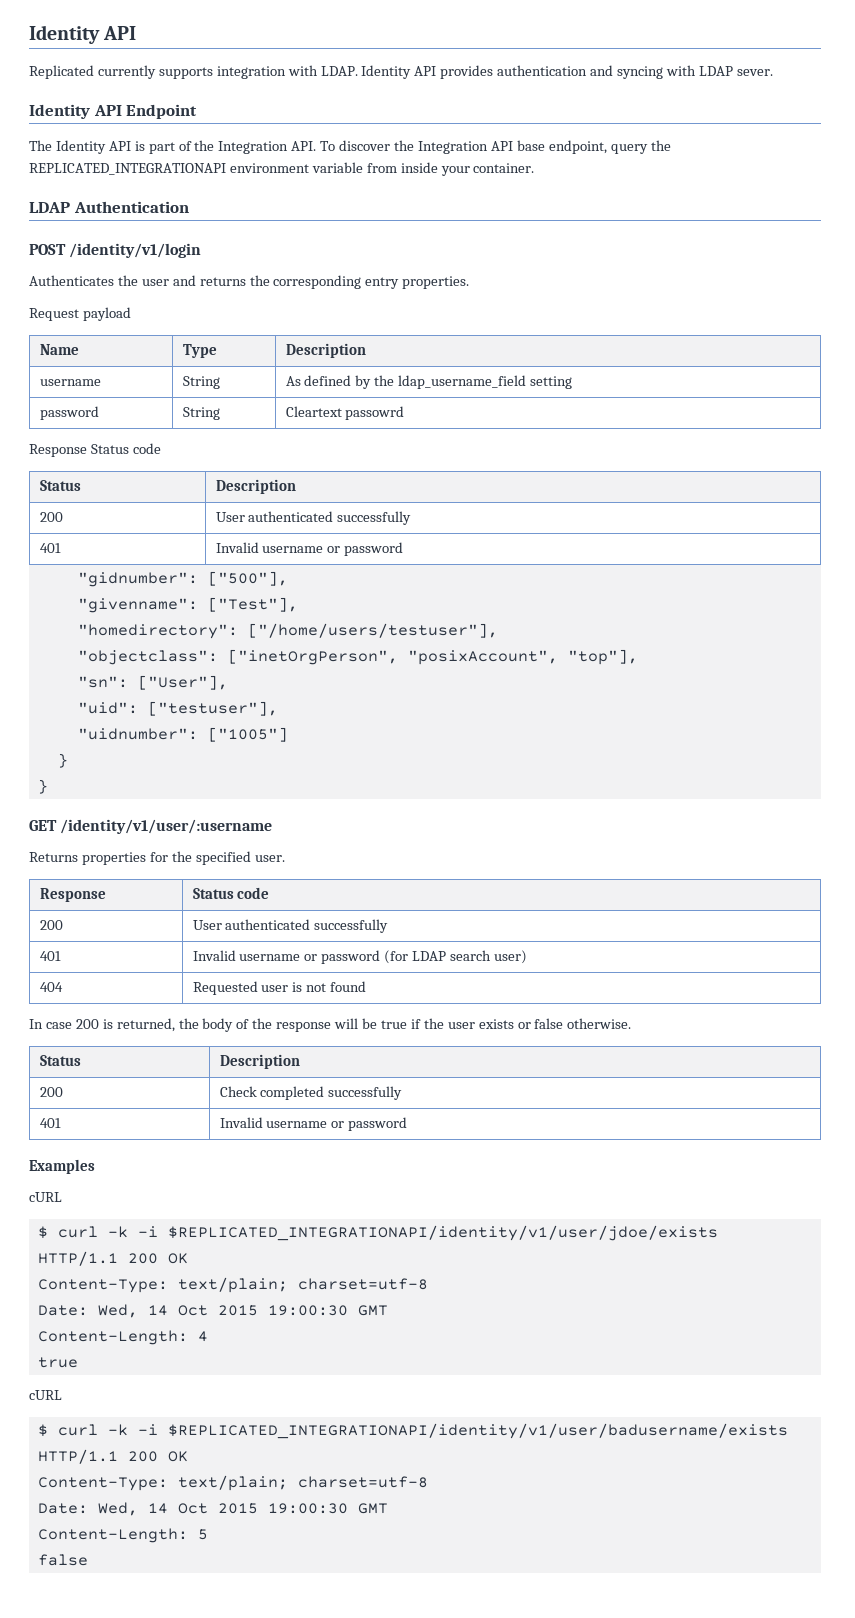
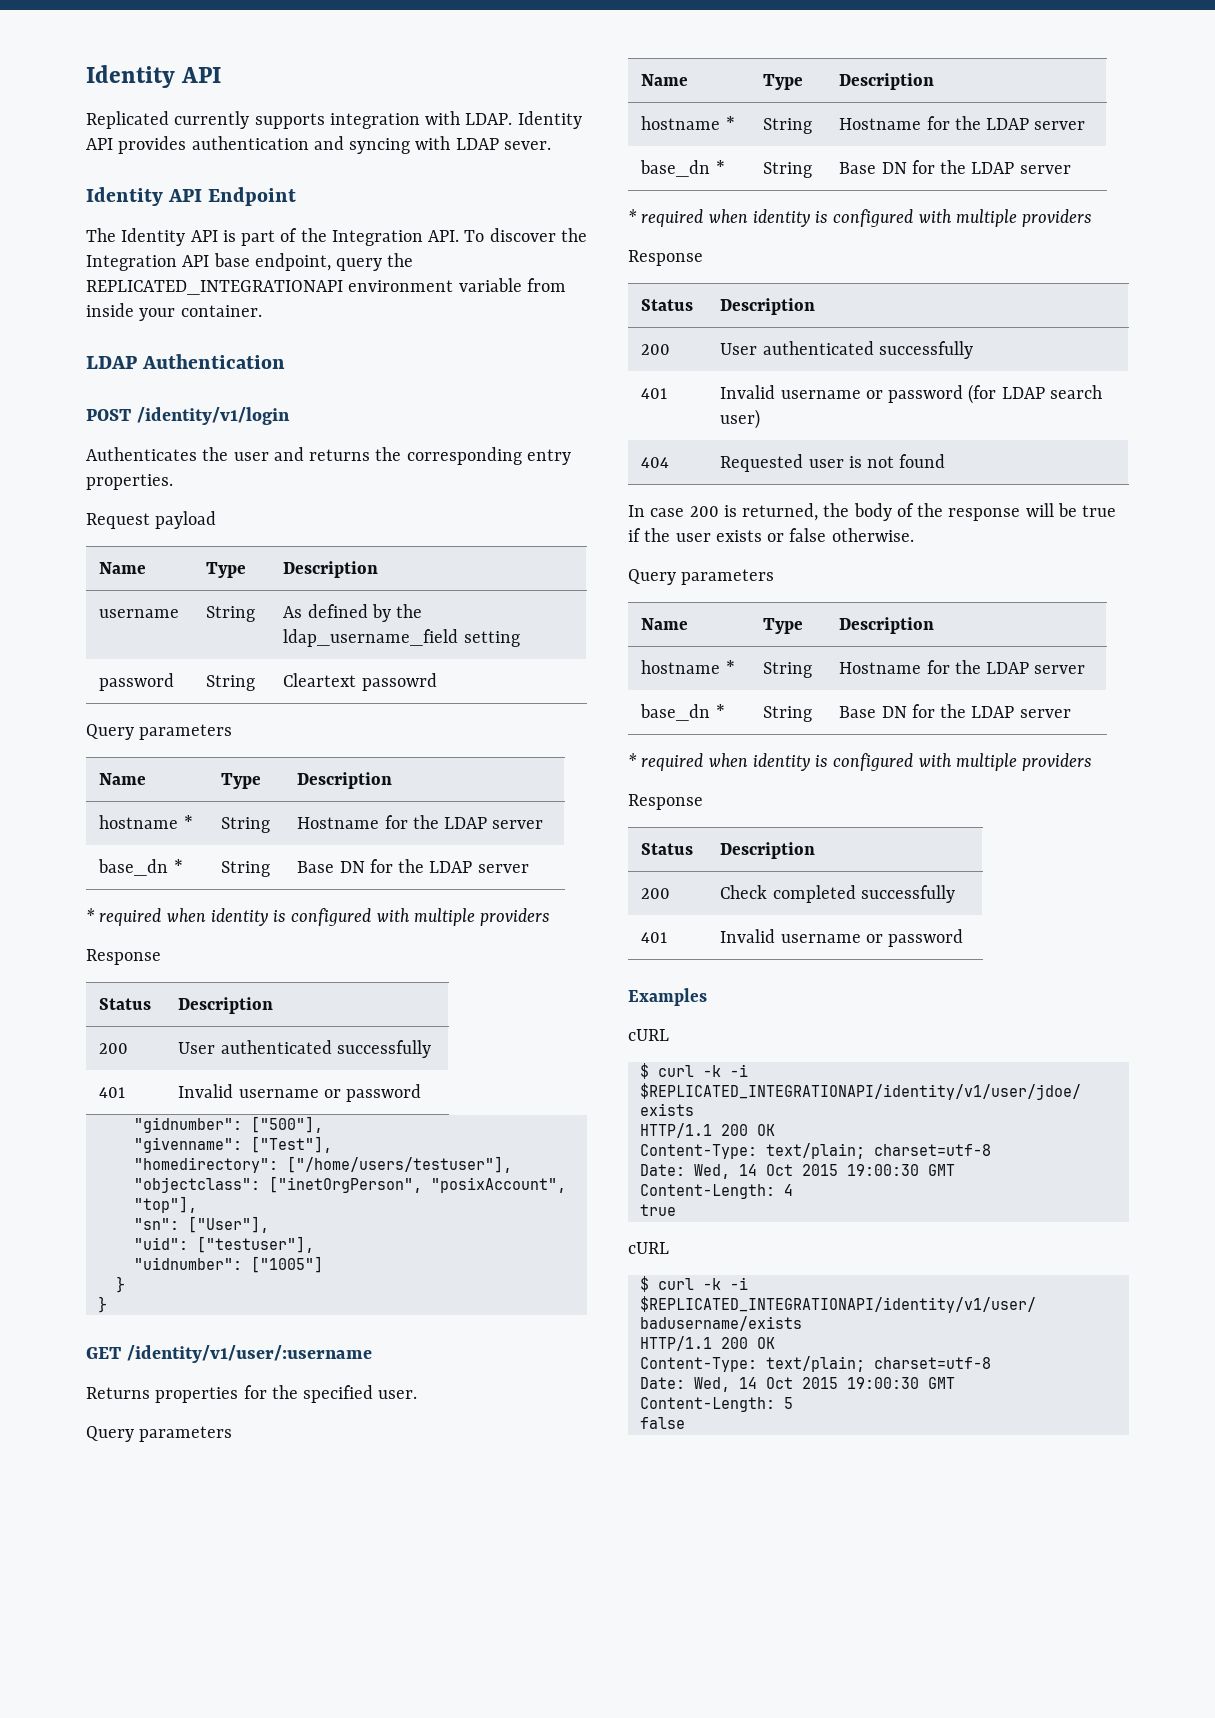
  password | String | Cleartext passowrd
- Response Status code
+ Query parameters
+ Name | Type | Description
+ hostname * | String | Hostname for the LDAP server
+ base_dn * | String | Base DN for the LDAP server
+ * required when identity is configured with multiple providers
+ Response
  Returns properties for the specified user.
- Response | Status code
+ Query parameters
+ Name | Type | Description
+ hostname * | String | Hostname for the LDAP server
+ base_dn * | String | Base DN for the LDAP server
+ * required when identity is configured with multiple providers
+ Response
+ Status | Description
  In case 200 is returned, the body of the response will be true if the user exists or false otherwise.
+ Query parameters
+ Name | Type | Description
+ hostname * | String | Hostname for the LDAP server
+ base_dn * | String | Base DN for the LDAP server
+ * required when identity is configured with multiple providers
+ Response

